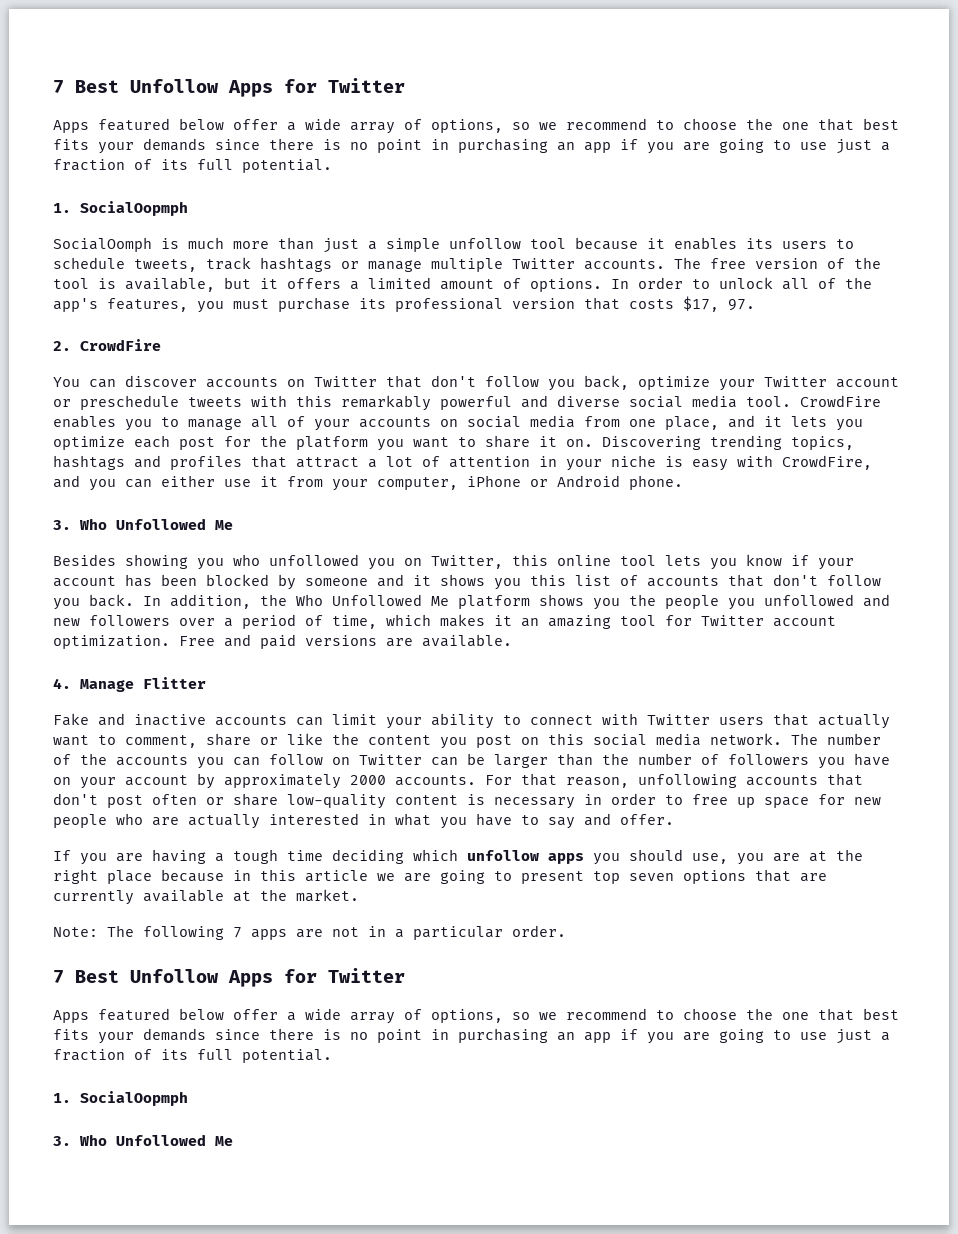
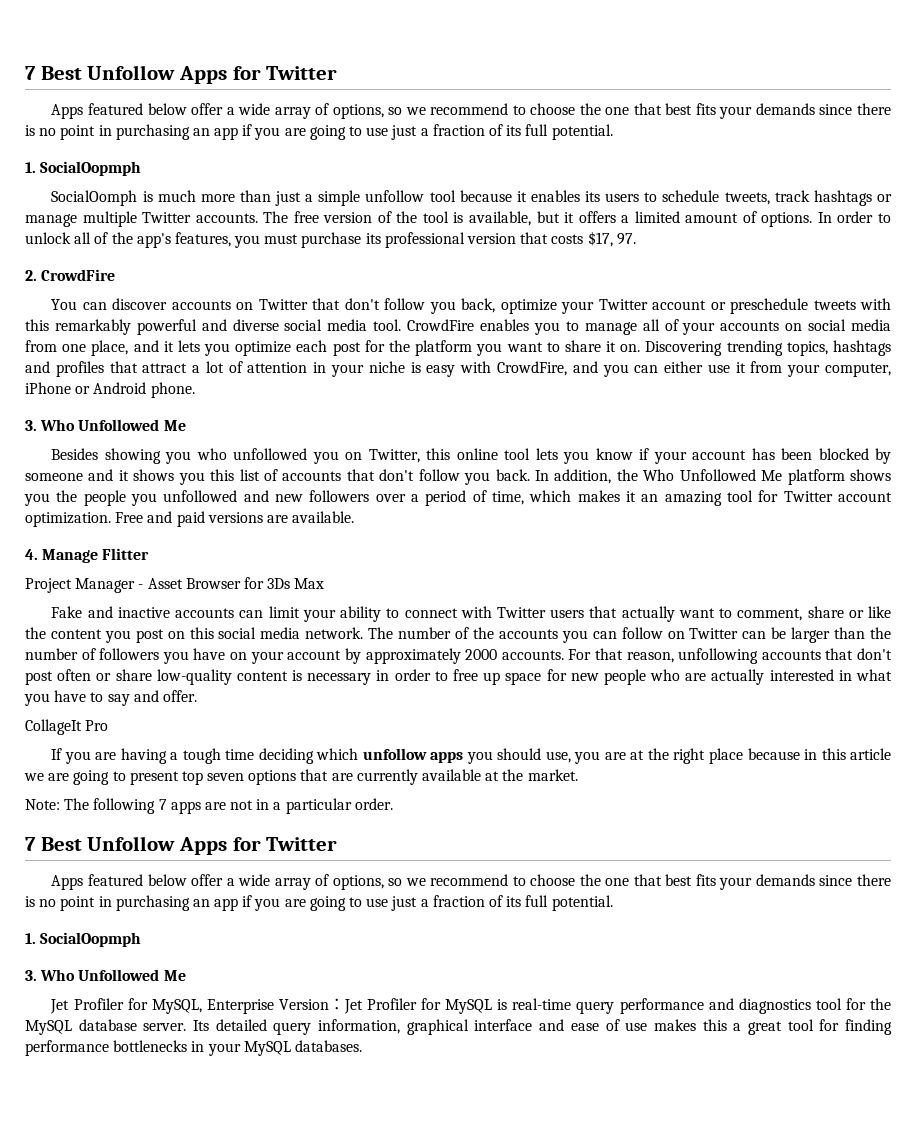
+ Project Manager - Asset Browser for 3Ds Max
+ CollageIt Pro
+ Jet Profiler for MySQL, Enterprise Version：Jet Profiler for MySQL is real-time query performance and diagnostics tool for the MySQL database server. Its detailed query information, graphical interface and ease of use makes this a great tool for finding performance bottlenecks in your MySQL databases.

